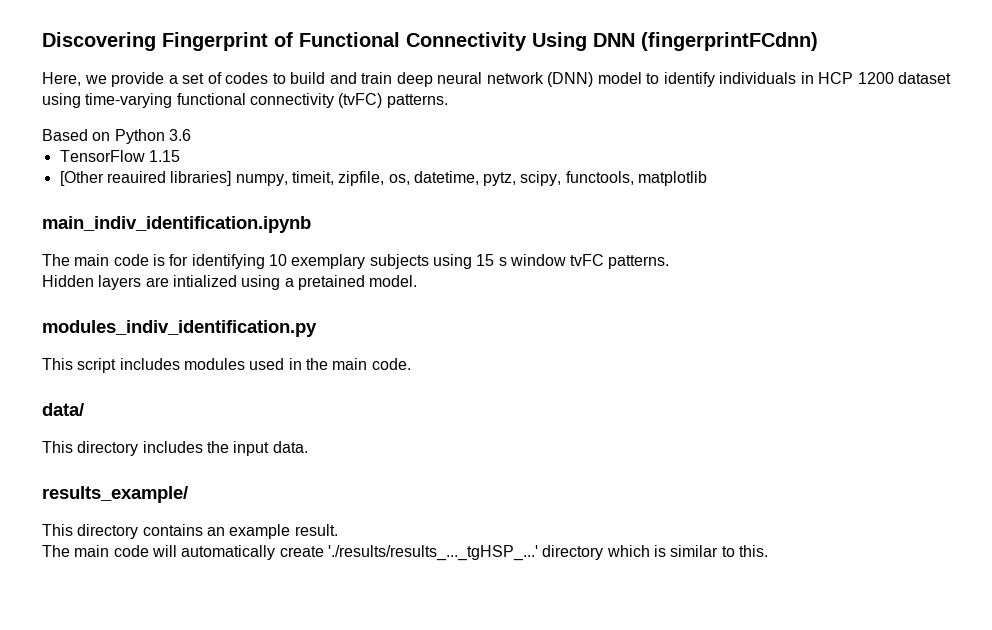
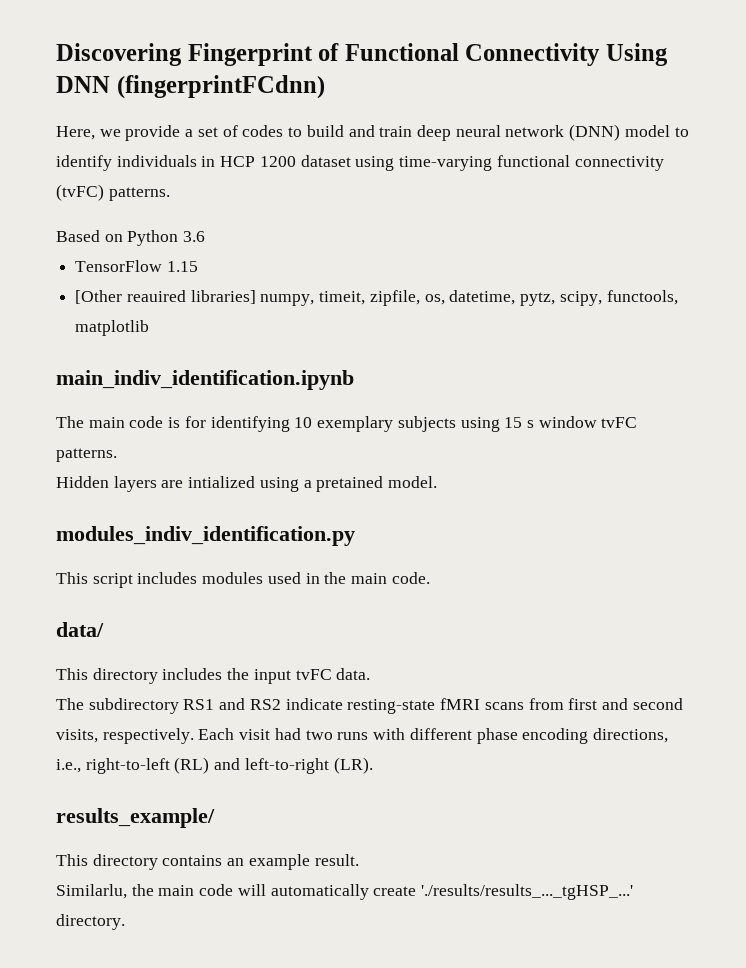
- This directory includes the input data.
+ This directory includes the input tvFC data.
+ The subdirectory RS1 and RS2 indicate resting-state fMRI scans from first and second visits, respectively. Each visit had two runs with different phase encoding directions, i.e., right-to-left (RL) and left-to-right (LR).
- The main code will automatically create './results/results_..._tgHSP_...' directory which is similar to this.
+ Similarlu, the main code will automatically create './results/results_..._tgHSP_...' directory.

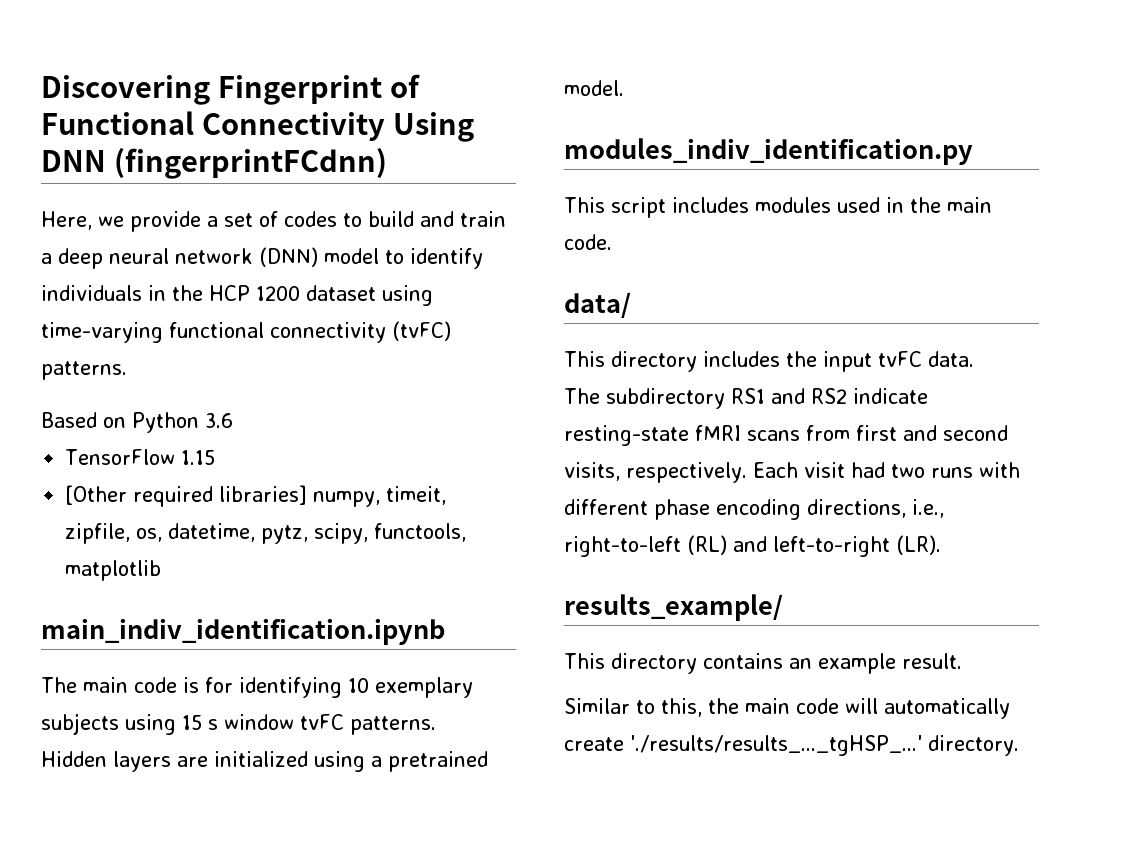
- Here, we provide a set of codes to build and train deep neural network (DNN) model to identify individuals in HCP 1200 dataset using time-varying functional connectivity (tvFC) patterns.
+ Here, we provide a set of codes to build and train a deep neural network (DNN) model to identify individuals in the HCP 1200 dataset using time-varying functional connectivity (tvFC) patterns.
- [Other reauired libraries] numpy, timeit, zipfile, os, datetime, pytz, scipy, functools, matplotlib
+ [Other required libraries] numpy, timeit, zipfile, os, datetime, pytz, scipy, functools, matplotlib
- Hidden layers are intialized using a pretained model.
+ Hidden layers are initialized using a pretrained model.
- Similarlu, the main code will automatically create './results/results_..._tgHSP_...' directory.
+ Similar to this, the main code will automatically create './results/results_..._tgHSP_...' directory.

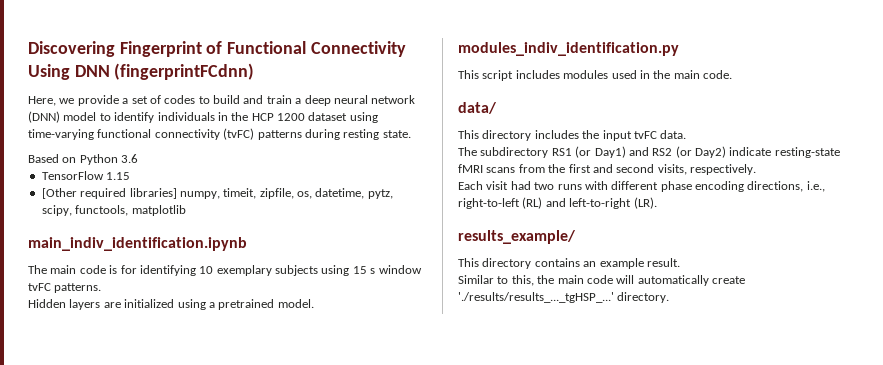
- Here, we provide a set of codes to build and train a deep neural network (DNN) model to identify individuals in the HCP 1200 dataset using time-varying functional connectivity (tvFC) patterns.
+ Here, we provide a set of codes to build and train a deep neural network (DNN) model to identify individuals in the HCP 1200 dataset using time-varying functional connectivity (tvFC) patterns during resting state.
- The subdirectory RS1 and RS2 indicate resting-state fMRI scans from first and second visits, respectively. Each visit had two runs with different phase encoding directions, i.e., right-to-left (RL) and left-to-right (LR).
+ The subdirectory RS1 (or Day1) and RS2 (or Day2) indicate resting-state fMRI scans from the first and second visits, respectively.
+ Each visit had two runs with different phase encoding directions, i.e., right-to-left (RL) and left-to-right (LR).

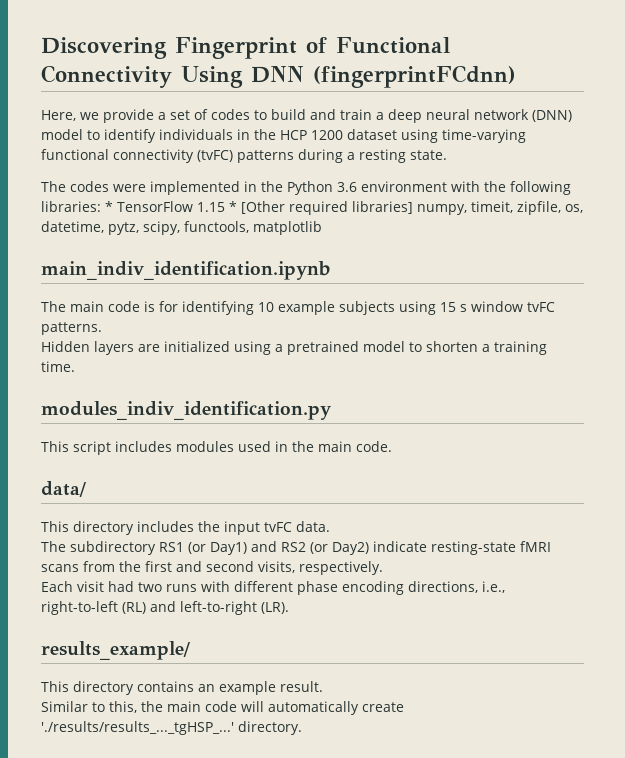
- Here, we provide a set of codes to build and train a deep neural network (DNN) model to identify individuals in the HCP 1200 dataset using time-varying functional connectivity (tvFC) patterns during resting state.
+ Here, we provide a set of codes to build and train a deep neural network (DNN) model to identify individuals in the HCP 1200 dataset using time-varying functional connectivity (tvFC) patterns during a resting state.
- Based on Python 3.6
- TensorFlow 1.15
- [Other required libraries] numpy, timeit, zipfile, os, datetime, pytz, scipy, functools, matplotlib
+ The codes were implemented in the Python 3.6 environment with the following libraries: * TensorFlow 1.15 * [Other required libraries] numpy, timeit, zipfile, os, datetime, pytz, scipy, functools, matplotlib
- The main code is for identifying 10 exemplary subjects using 15 s window tvFC patterns.
+ The main code is for identifying 10 example subjects using 15 s window tvFC patterns.
- Hidden layers are initialized using a pretrained model.
+ Hidden layers are initialized using a pretrained model to shorten a training time.

